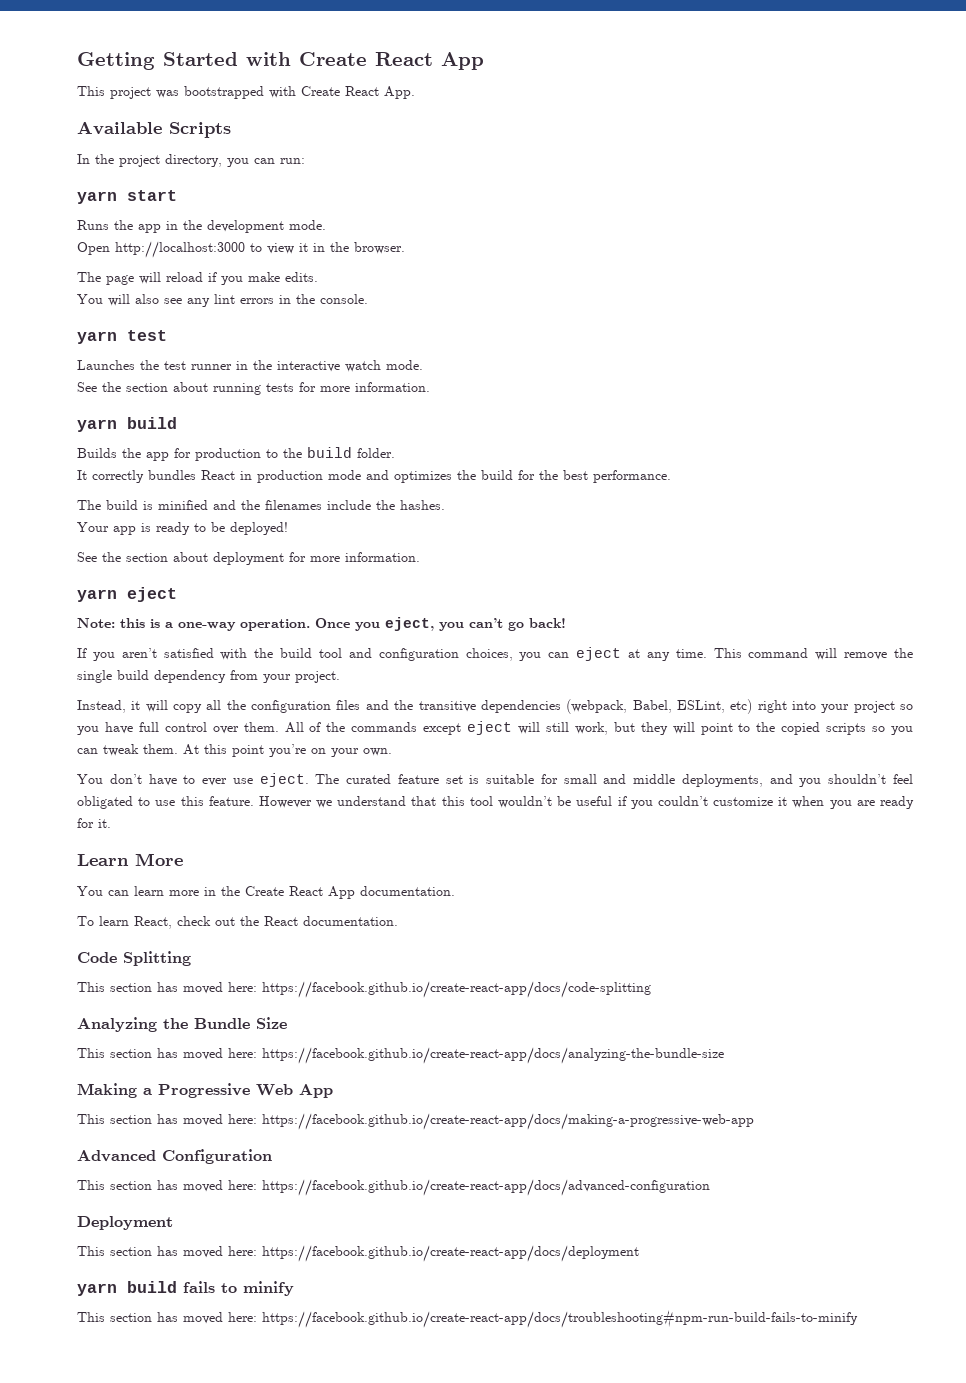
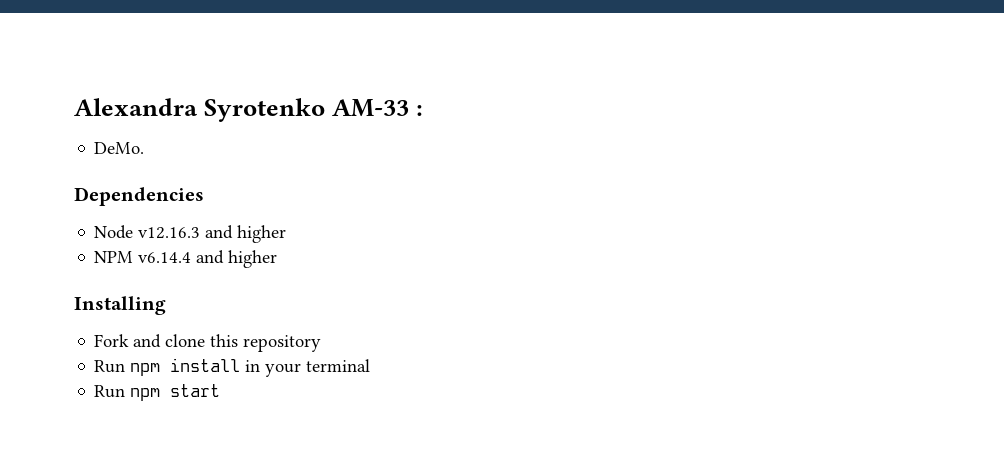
- Getting Started with Create React App
- This project was bootstrapped with Create React App.
- Available Scripts
- In the project directory, you can run:
- yarn start
- Runs the app in the development mode.
- Open http://localhost:3000 to view it in the browser.
- The page will reload if you make edits.
- You will also see any lint errors in the console.
- yarn test
- Launches the test runner in the interactive watch mode.
- See the section about running tests for more information.
- yarn build
- Builds the app for production to the build folder.
- It correctly bundles React in production mode and optimizes the build for the best performance.
- The build is minified and the filenames include the hashes.
- Your app is ready to be deployed!
- See the section about deployment for more information.
- yarn eject
- Note: this is a one-way operation. Once you eject, you can’t go back!
- If you aren’t satisfied with the build tool and configuration choices, you can eject at any time. This command will remove the single build dependency from your project.
- Instead, it will copy all the configuration files and the transitive dependencies (webpack, Babel, ESLint, etc) right into your project so you have full control over them. All of the commands except eject will still work, but they will point to the copied scripts so you can tweak them. At this point you’re on your own.
- You don’t have to ever use eject. The curated feature set is suitable for small and middle deployments, and you shouldn’t feel obligated to use this feature. However we understand that this tool wouldn’t be useful if you couldn’t customize it when you are ready for it.
- Learn More
- You can learn more in the Create React App documentation.
- To learn React, check out the React documentation.
- Code Splitting
- This section has moved here: https://facebook.github.io/create-react-app/docs/code-splitting
- Analyzing the Bundle Size
- This section has moved here: https://facebook.github.io/create-react-app/docs/analyzing-the-bundle-size
- Making a Progressive Web App
- This section has moved here: https://facebook.github.io/create-react-app/docs/making-a-progressive-web-app
- Advanced Configuration
- This section has moved here: https://facebook.github.io/create-react-app/docs/advanced-configuration
- Deployment
- This section has moved here: https://facebook.github.io/create-react-app/docs/deployment
- yarn build fails to minify
- This section has moved here: https://facebook.github.io/create-react-app/docs/troubleshooting#npm-run-build-fails-to-minify
+ Alexandra Syrotenko AM-33 :
+ DeMo.
+ Dependencies
+ Node v12.16.3 and higher
+ NPM v6.14.4 and higher
+ Installing
+ Fork and clone this repository
+ Run npm install in your terminal
+ Run npm start

